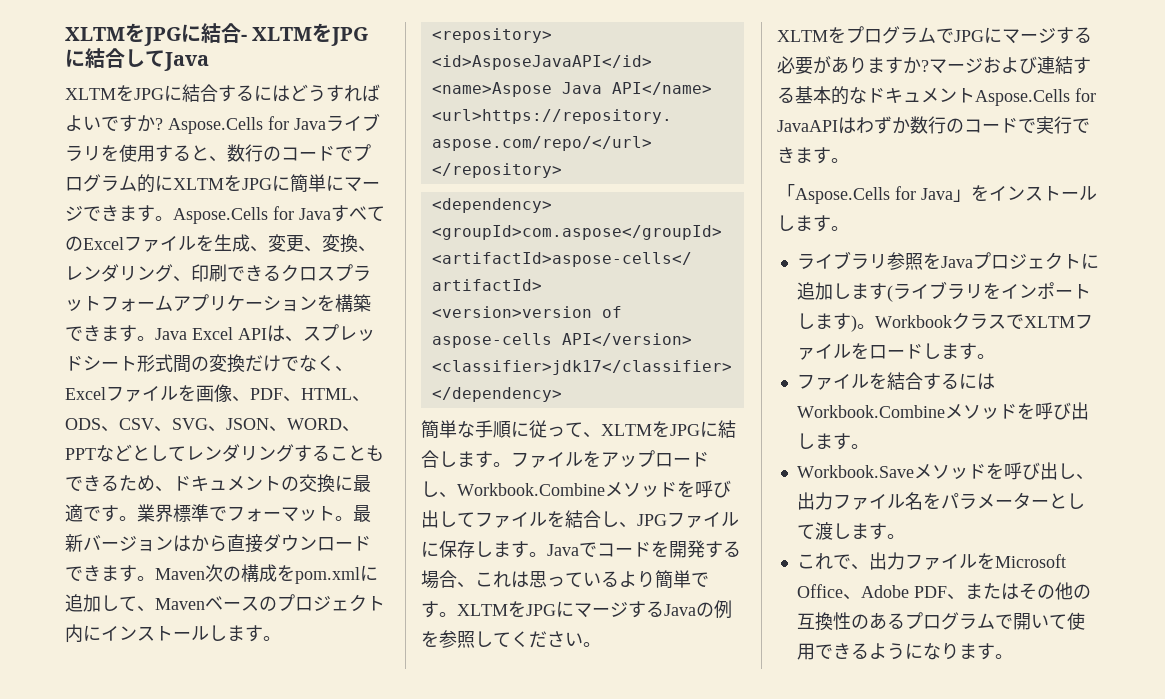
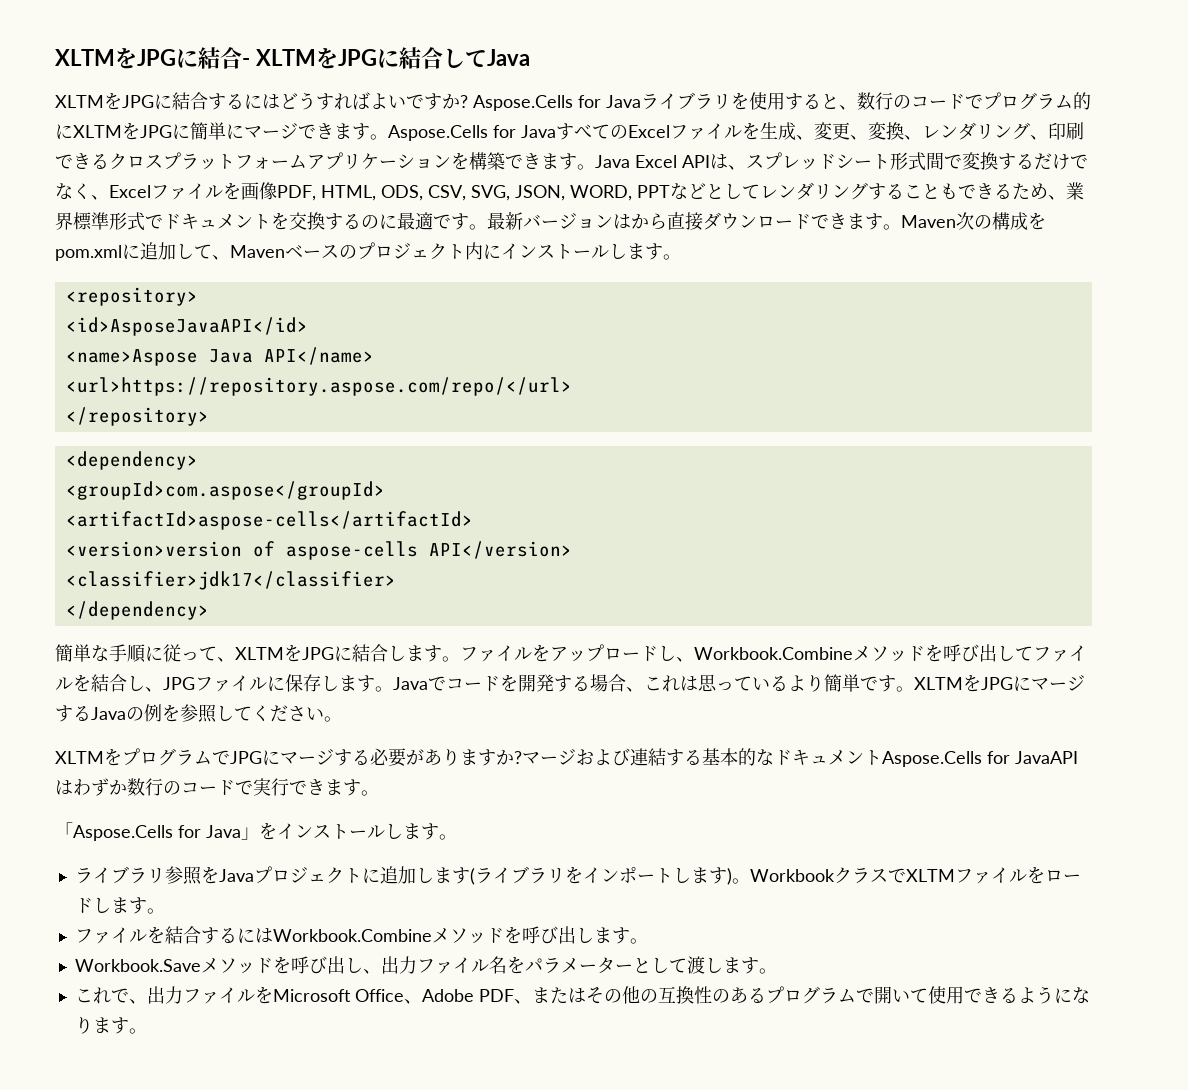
- Java Excel APIは、スプレッドシート形式間の変換だけでなく、Excelファイルを画像、PDF、HTML、ODS、CSV、SVG、JSON、WORD、PPTなどとしてレンダリングすることもできるため、ドキュメントの交換に最適です。業界標準でフォーマット。
+ Java Excel APIは、スプレッドシート形式間で変換するだけでなく、Excelファイルを画像PDF, HTML, ODS, CSV, SVG, JSON, WORD, PPTなどとしてレンダリングすることもできるため、業界標準形式でドキュメントを交換するのに最適です。

